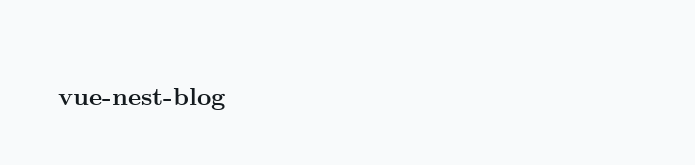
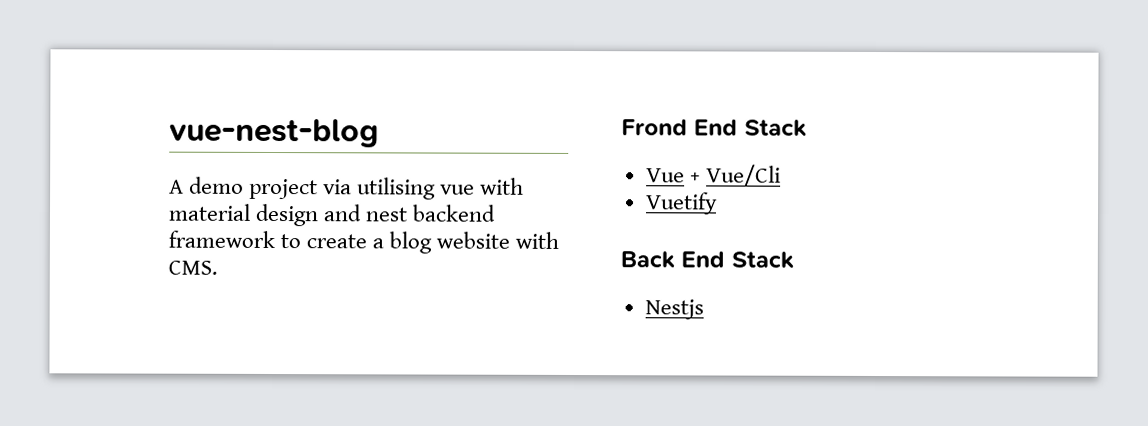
+ A demo project via utilising vue with material design and nest backend framework to create a blog website with CMS.
+ Frond End Stack
+ Vue + Vue/Cli
+ Vuetify
+ Back End Stack
+ Nestjs

